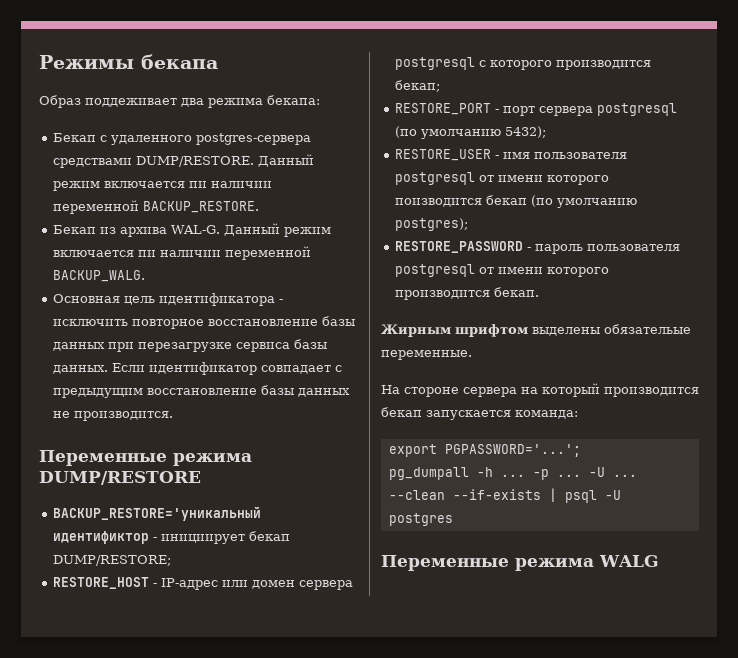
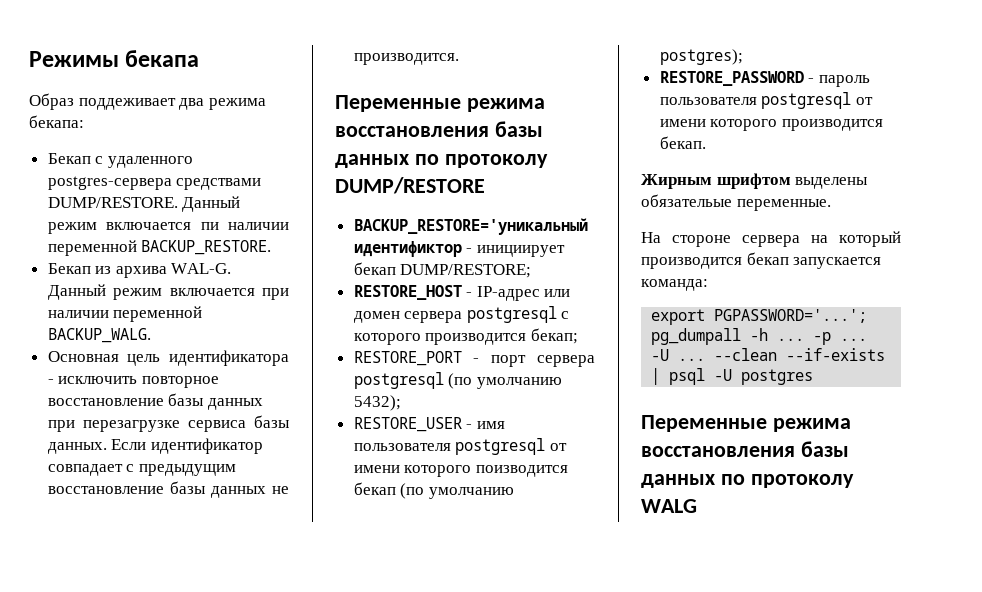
- Данный режим включается пи наличии переменной BACKUP_WALG.
+ Данный режим включается при наличии переменной BACKUP_WALG.
- Переменные режима DUMP/RESTORE
+ Переменные режима восстановления базы данных по протоколу DUMP/RESTORE
- Переменные режима WALG
+ Переменные режима восстановления базы данных по протоколу WALG

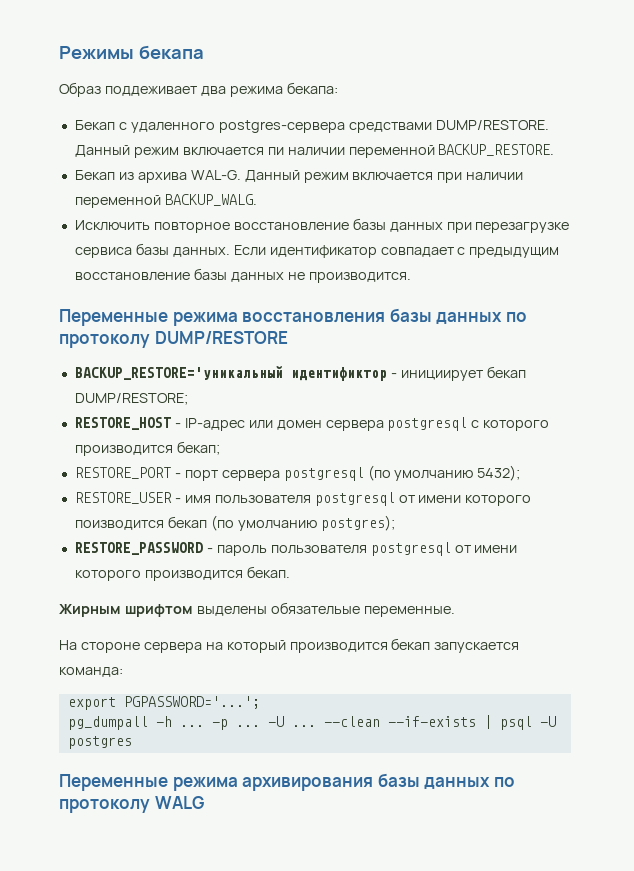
- Основная цель идентификатора - исключить повторное восстановление базы данных при перезагрузке сервиса базы данных.
+ Исключить повторное восстановление базы данных при перезагрузке сервиса базы данных.
- Переменные режима восстановления базы данных по протоколу WALG
+ Переменные режима архивирования базы данных по протоколу WALG

